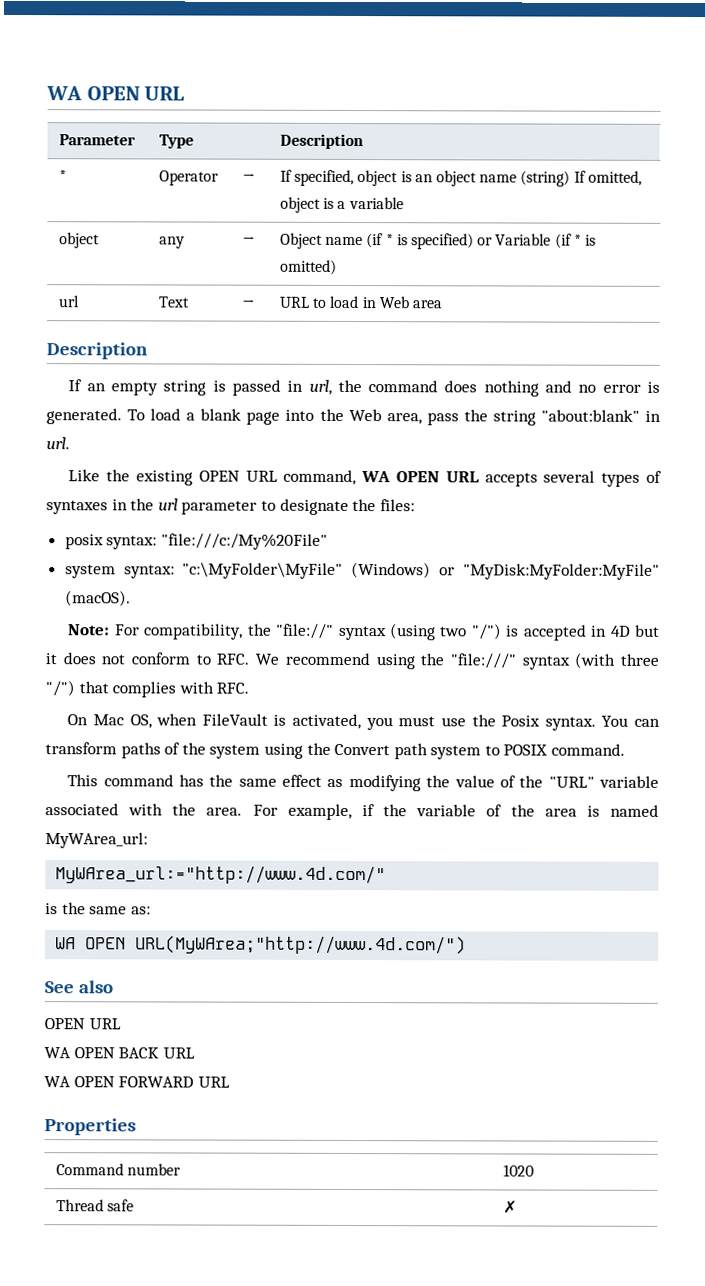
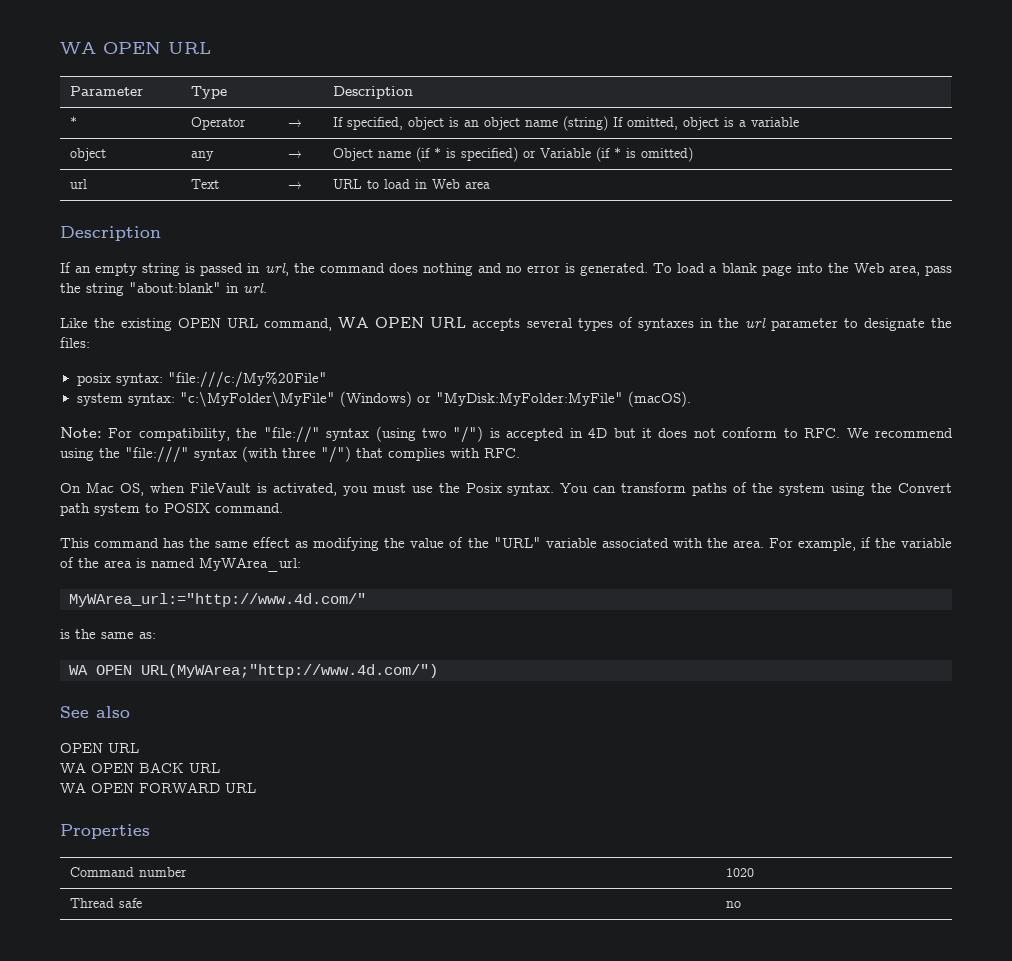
- Thread safe | ✗
+ Thread safe | no

